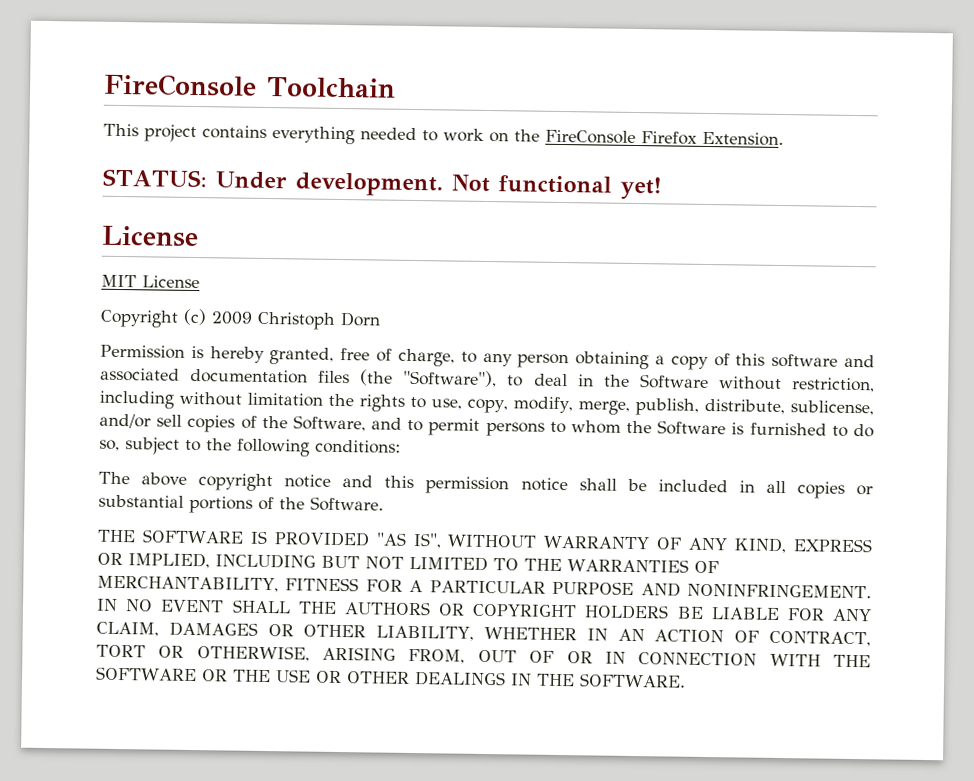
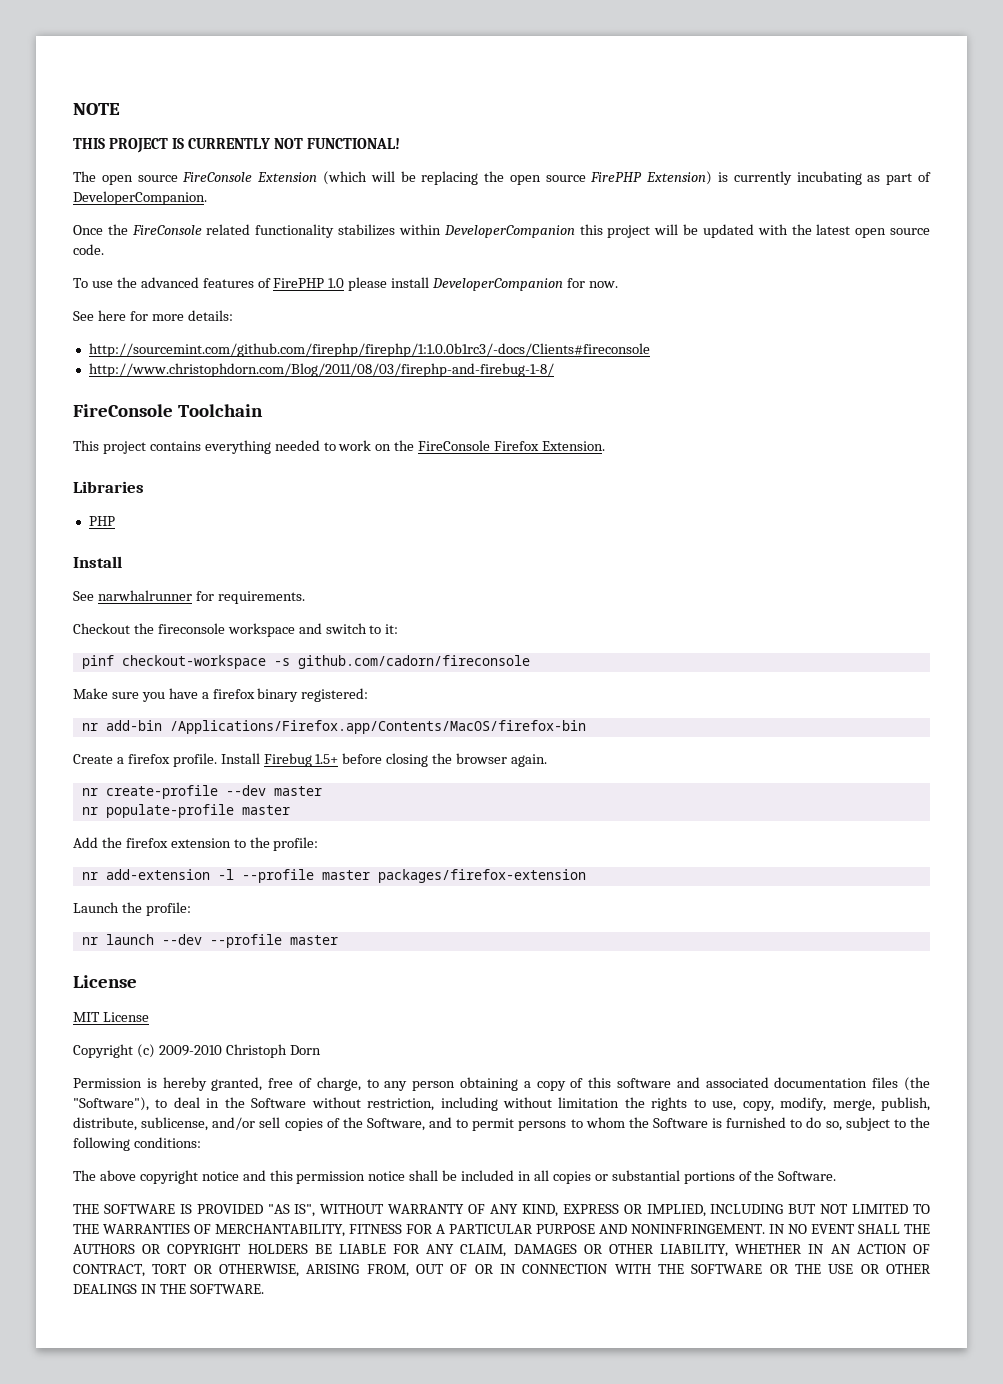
+ NOTE
+ THIS PROJECT IS CURRENTLY NOT FUNCTIONAL!
+ The open source FireConsole Extension (which will be replacing the open source FirePHP Extension) is currently incubating as part of DeveloperCompanion.
+ Once the FireConsole related functionality stabilizes within DeveloperCompanion this project will be updated with the latest open source code.
+ To use the advanced features of FirePHP 1.0 please install DeveloperCompanion for now.
+ See here for more details:
+ http://sourcemint.com/github.com/firephp/firephp/1:1.0.0b1rc3/-docs/Clients#fireconsole
+ http://www.christophdorn.com/Blog/2011/08/03/firephp-and-firebug-1-8/
- STATUS: Under development. Not functional yet!
+ Libraries
+ PHP
+ Install
+ See narwhalrunner for requirements.
+ Checkout the fireconsole workspace and switch to it:
+ pinf checkout-workspace -s github.com/cadorn/fireconsole
+ Make sure you have a firefox binary registered:
+ nr add-bin /Applications/Firefox.app/Contents/MacOS/firefox-bin
+ Create a firefox profile. Install Firebug 1.5+ before closing the browser again.
+ nr create-profile --dev master
+ nr populate-profile master
+ Add the firefox extension to the profile:
+ nr add-extension -l --profile master packages/firefox-extension
+ Launch the profile:
+ nr launch --dev --profile master
- Copyright (c) 2009 Christoph Dorn
+ Copyright (c) 2009-2010 Christoph Dorn

